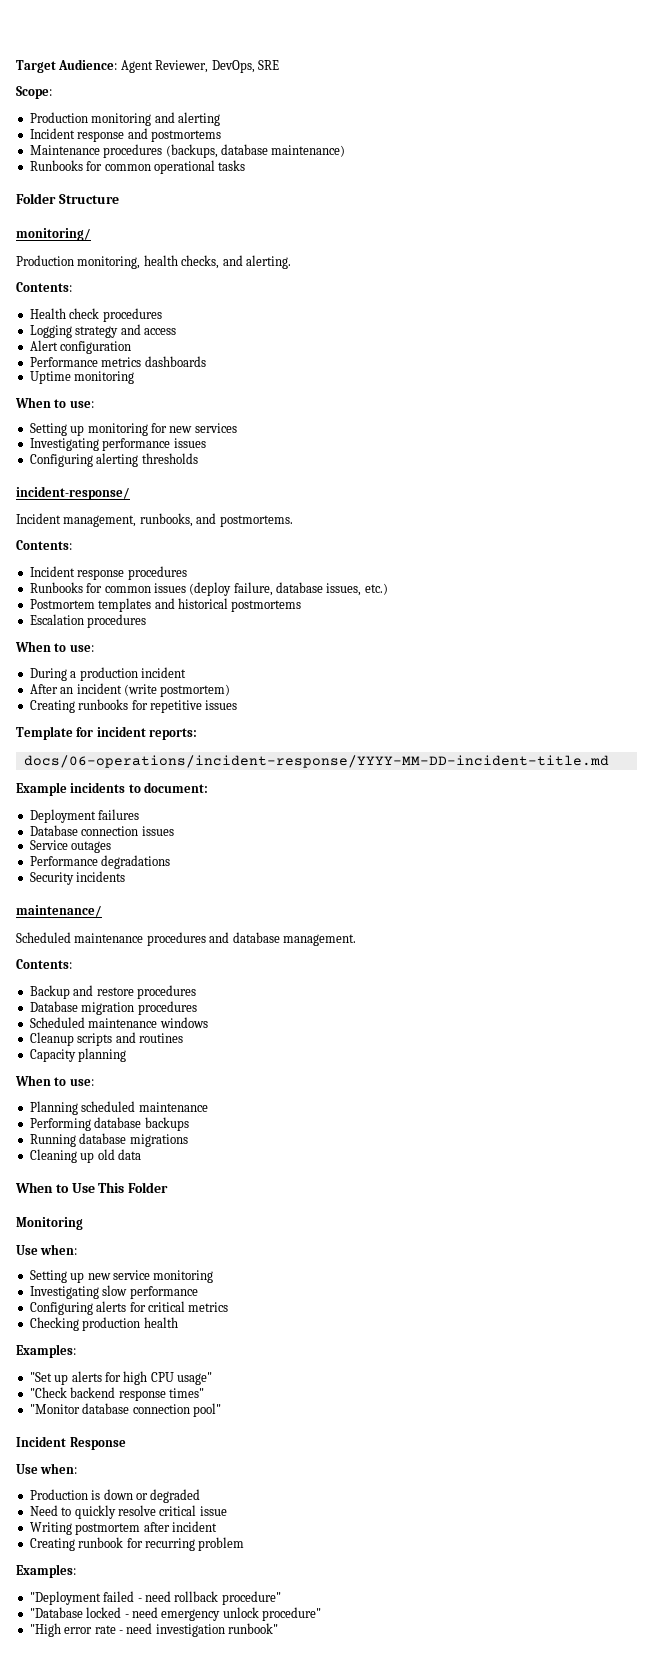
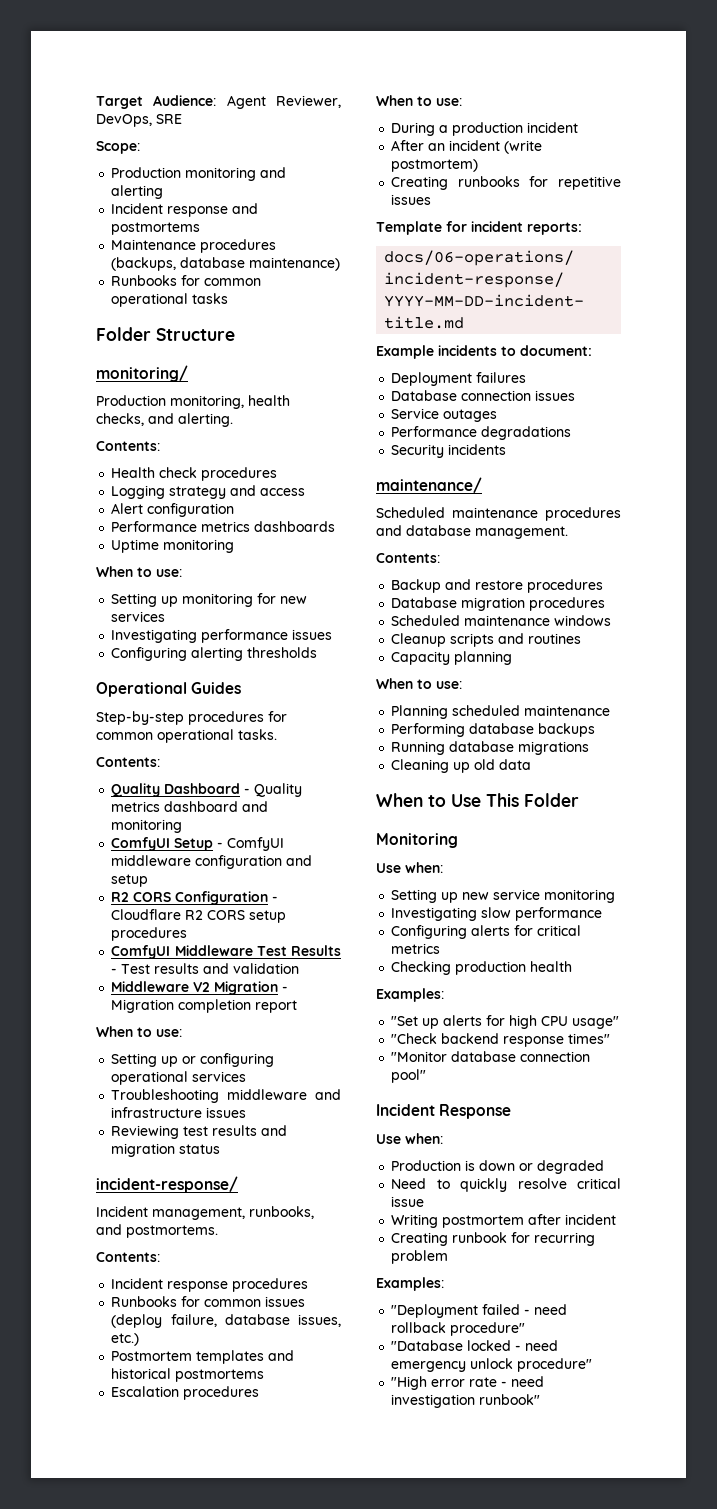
+ Operational Guides
+ Step-by-step procedures for common operational tasks.
+ Contents:
+ Quality Dashboard - Quality metrics dashboard and monitoring
+ ComfyUI Setup - ComfyUI middleware configuration and setup
+ R2 CORS Configuration - Cloudflare R2 CORS setup procedures
+ ComfyUI Middleware Test Results - Test results and validation
+ Middleware V2 Migration - Migration completion report
+ When to use:
+ Setting up or configuring operational services
+ Troubleshooting middleware and infrastructure issues
+ Reviewing test results and migration status

